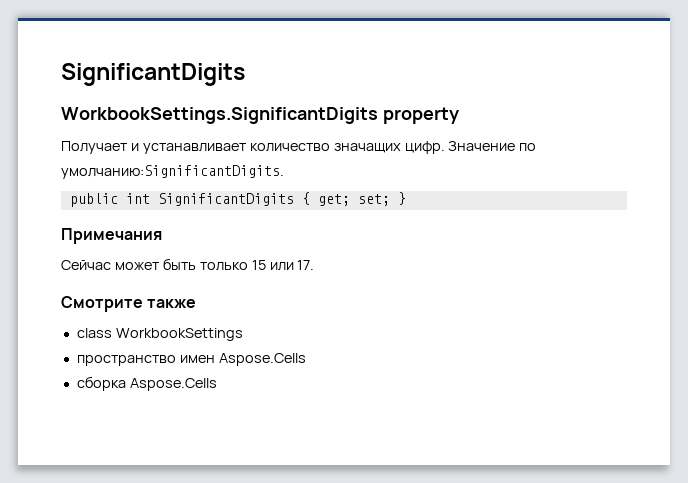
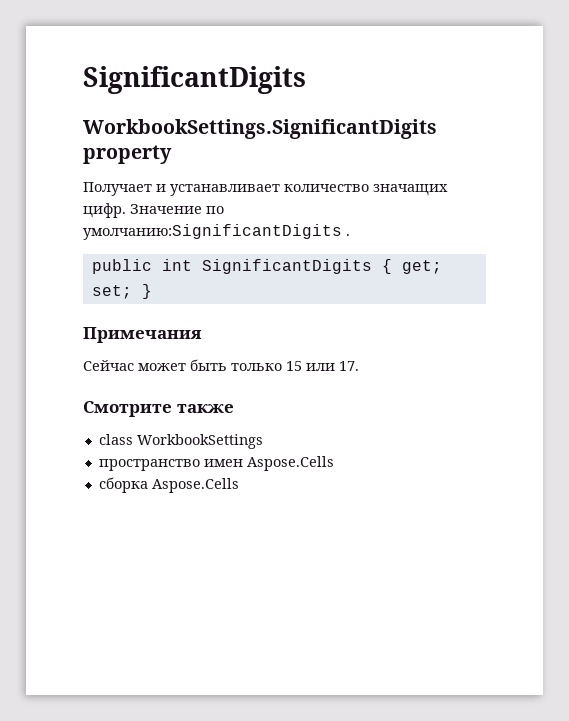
- Значение по умолчанию:SignificantDigits.
+ Значение по умолчанию:SignificantDigits .

